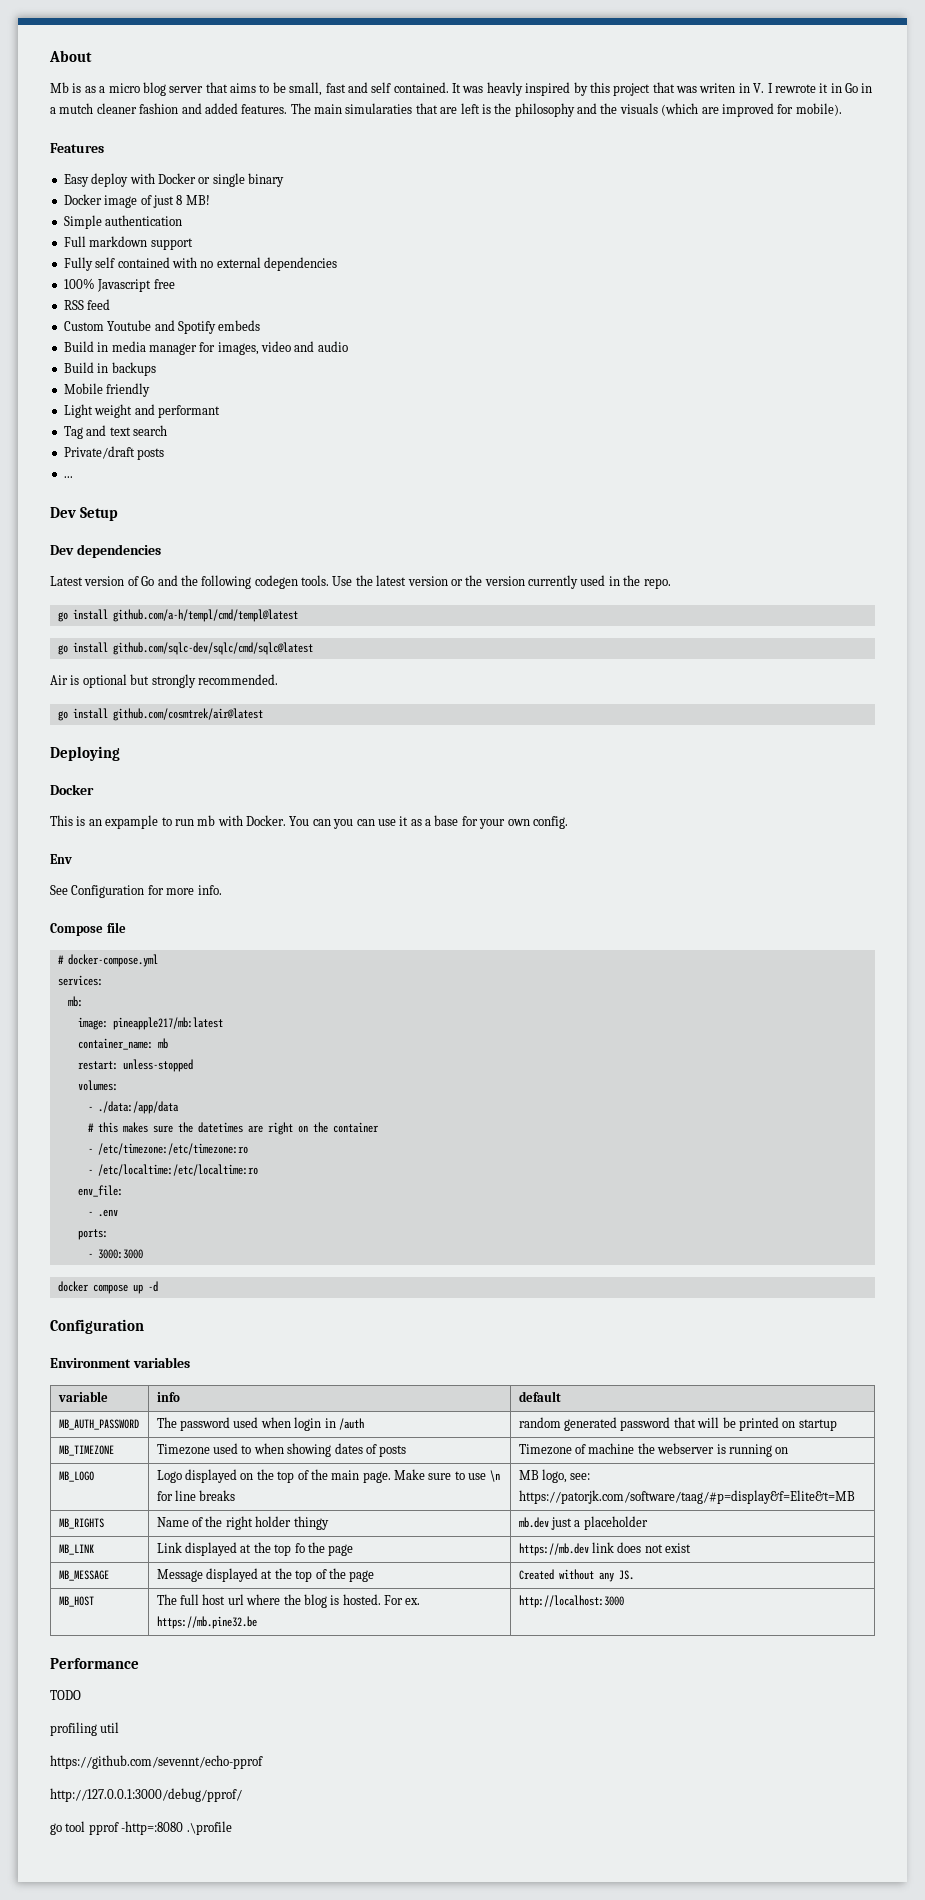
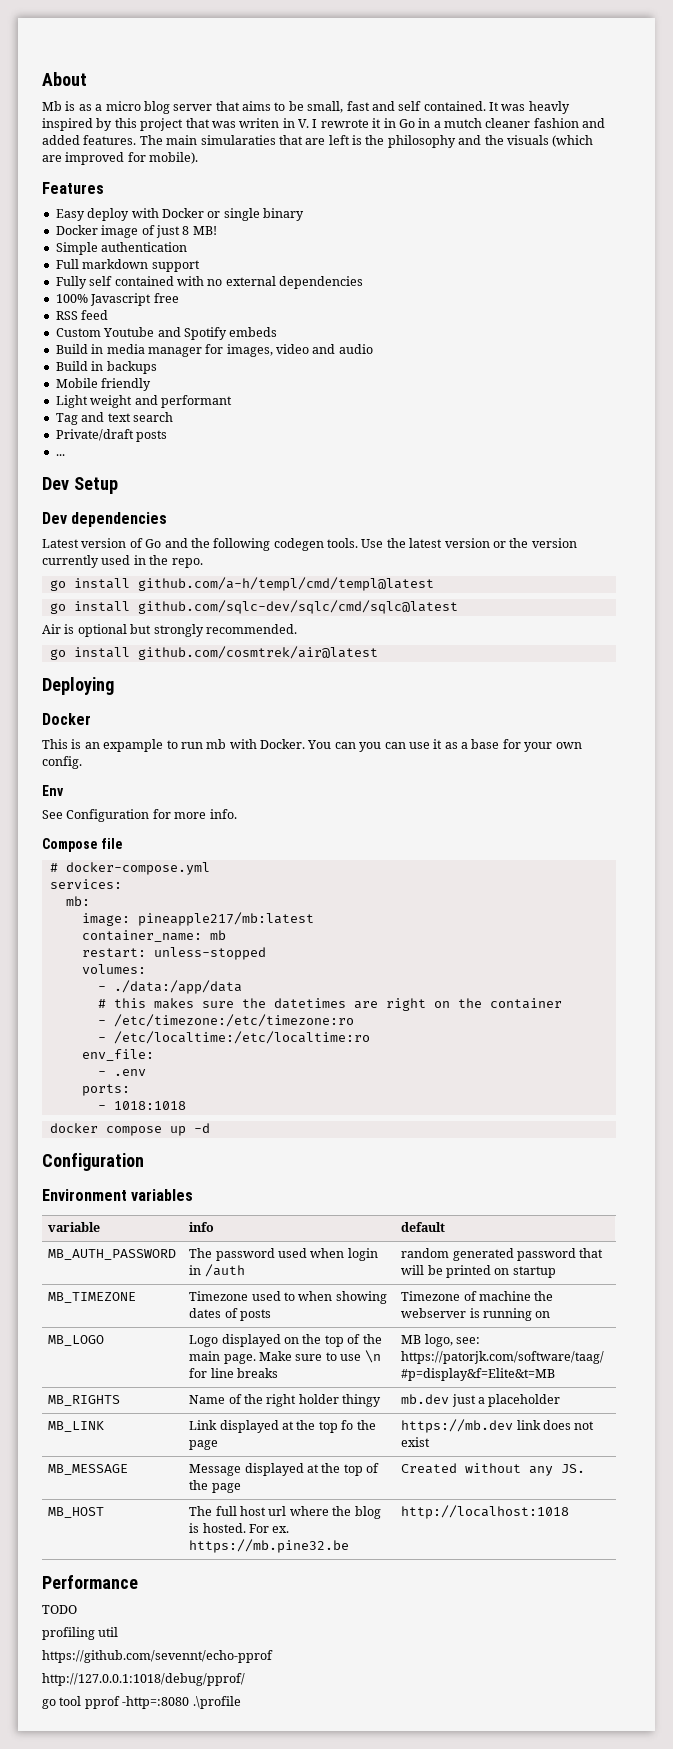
- - 3000:3000
+ - 1018:1018
- MB_HOST | The full host url where the blog is hosted. For ex. https://mb.pine32.be | http://localhost:3000
+ MB_HOST | The full host url where the blog is hosted. For ex. https://mb.pine32.be | http://localhost:1018
- http://127.0.0.1:3000/debug/pprof/
+ http://127.0.0.1:1018/debug/pprof/

